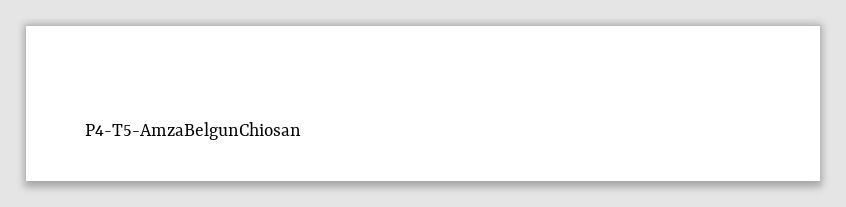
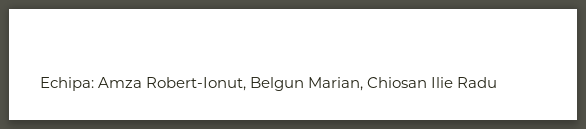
- P4-T5-AmzaBelgunChiosan
+ Echipa: Amza Robert-Ionut, Belgun Marian, Chiosan Ilie Radu

